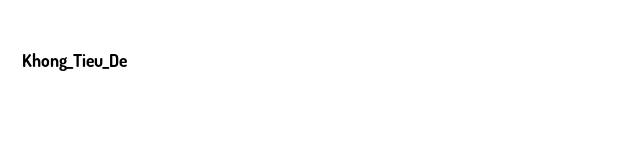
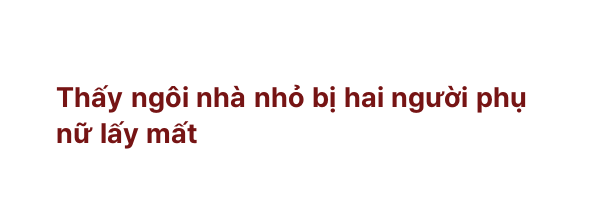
- Khong_Tieu_De
+ Thấy ngôi nhà nhỏ bị hai người phụ nữ lấy mất

